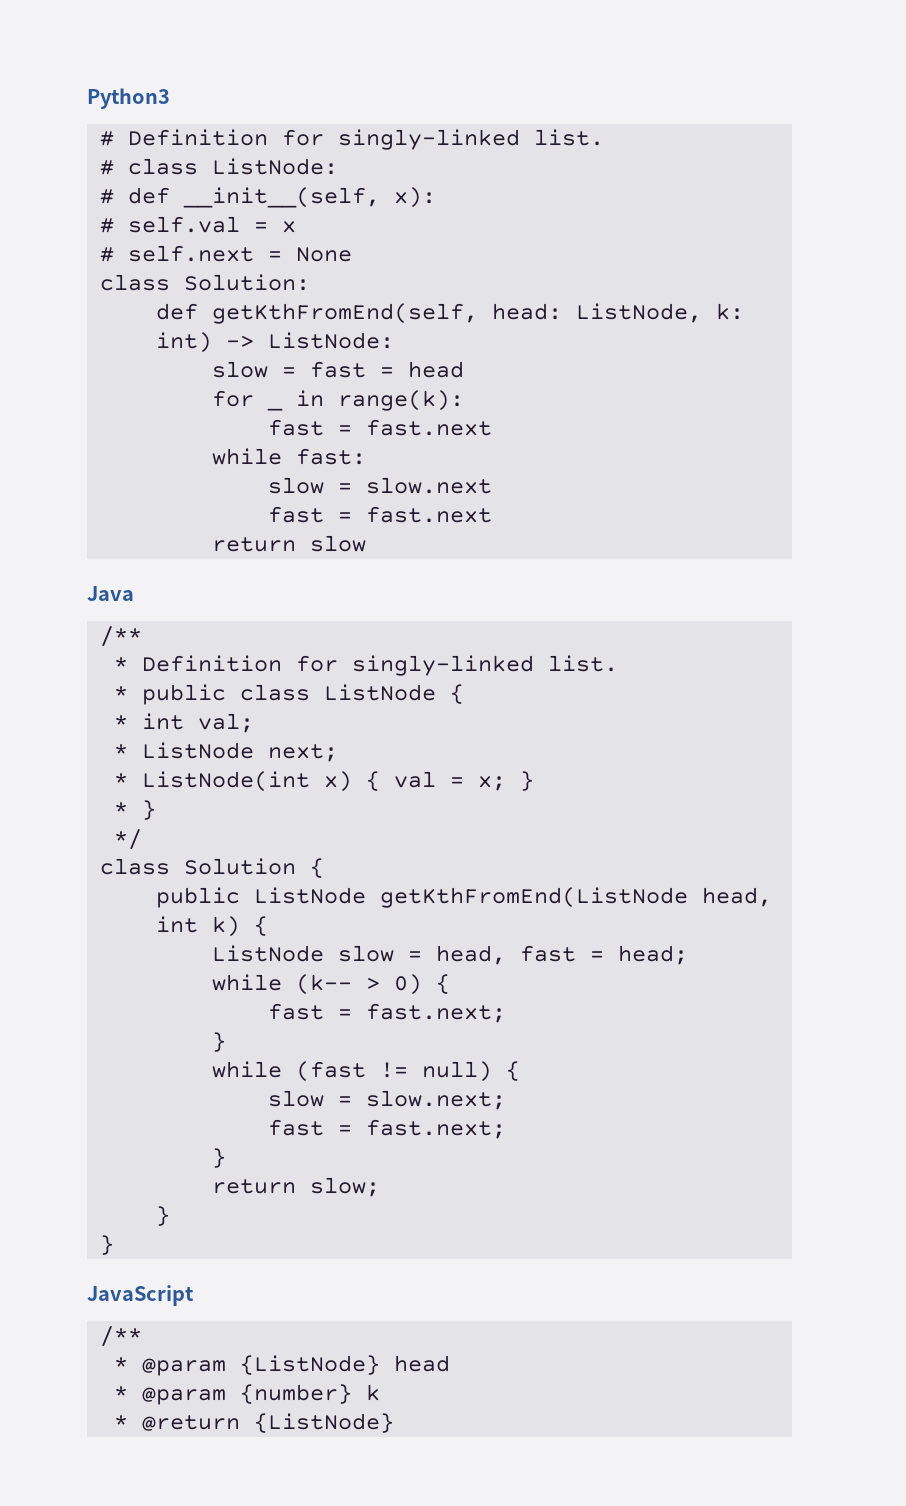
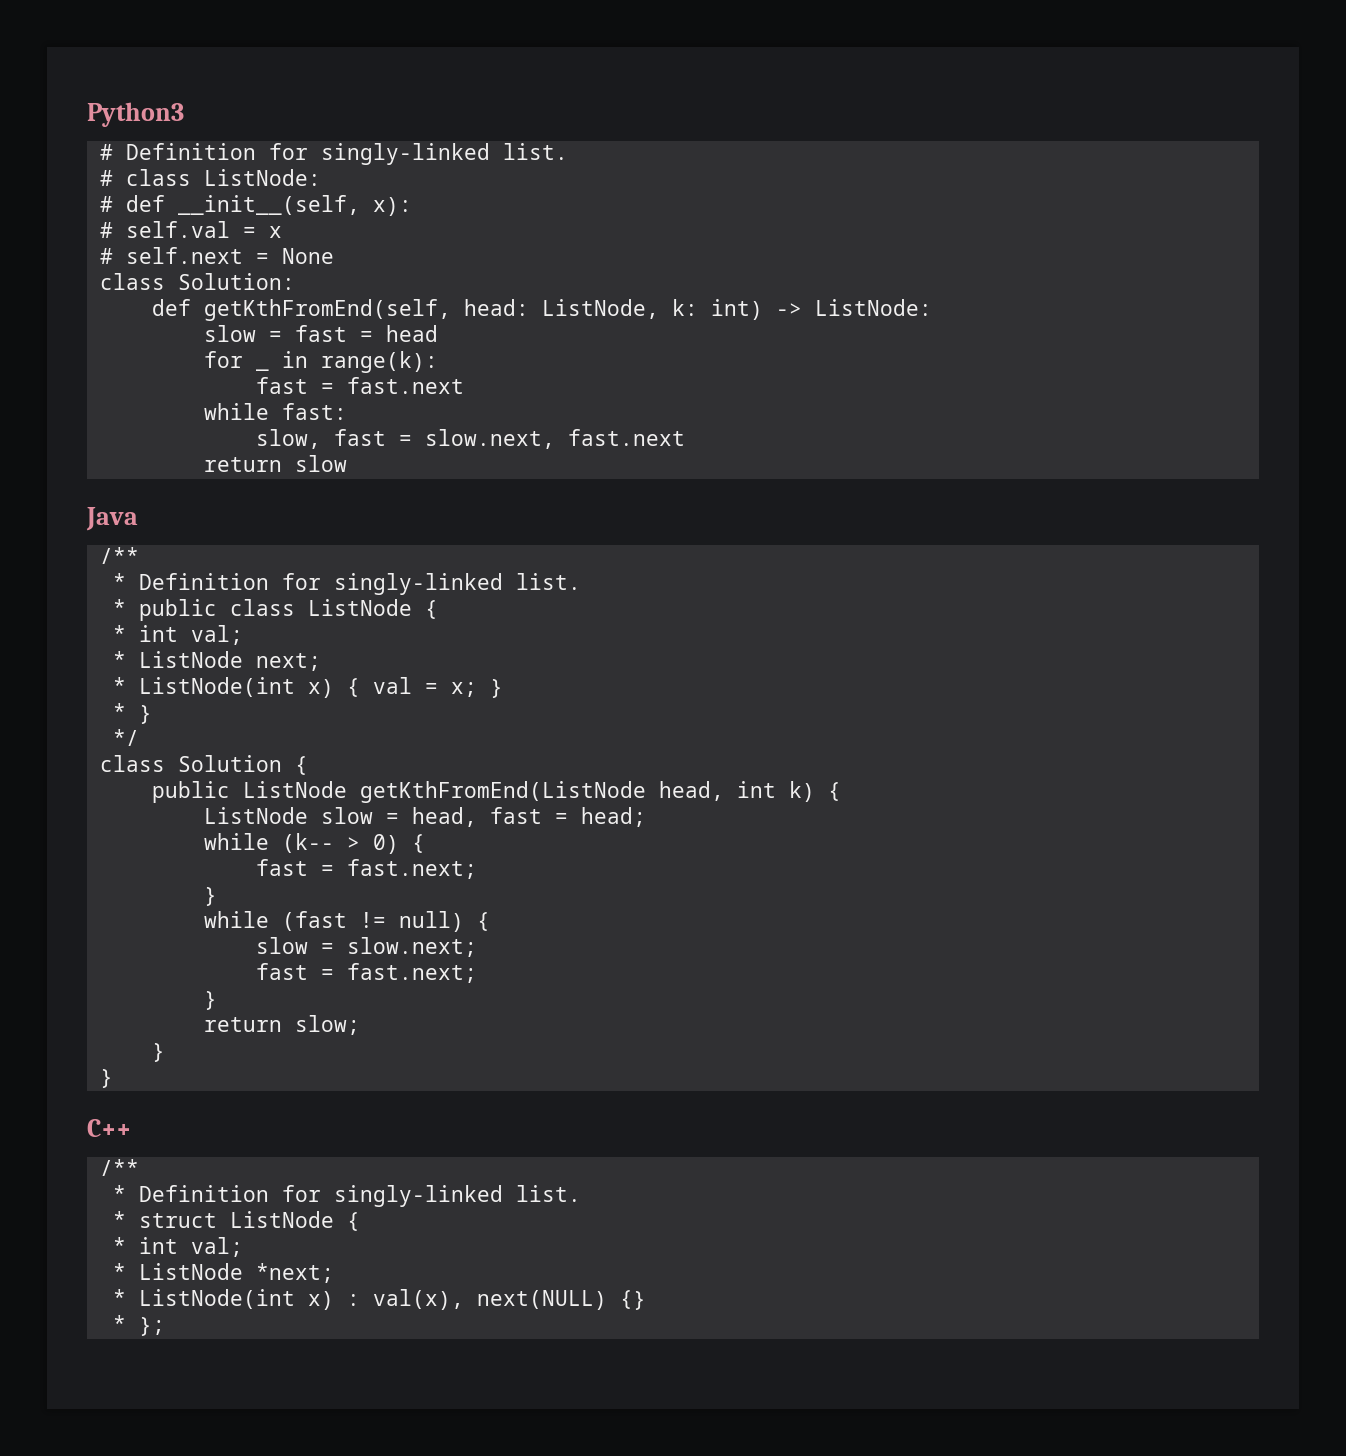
- slow = slow.next
- fast = fast.next
+ slow, fast = slow.next, fast.next
- JavaScript
+ C++
  /**
- * @param {ListNode} head
- * @param {number} k
- * @return {ListNode}
+ * Definition for singly-linked list.
+ * struct ListNode {
+ * int val;
+ * ListNode *next;
+ * ListNode(int x) : val(x), next(NULL) {}
+ * };

